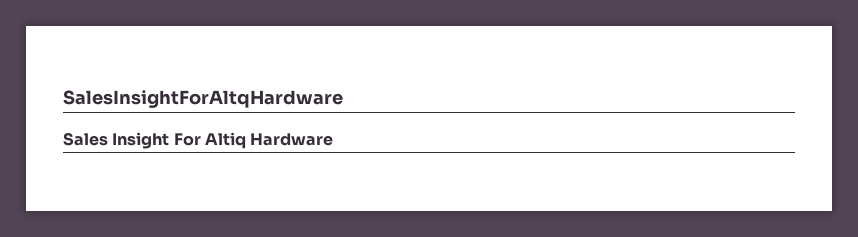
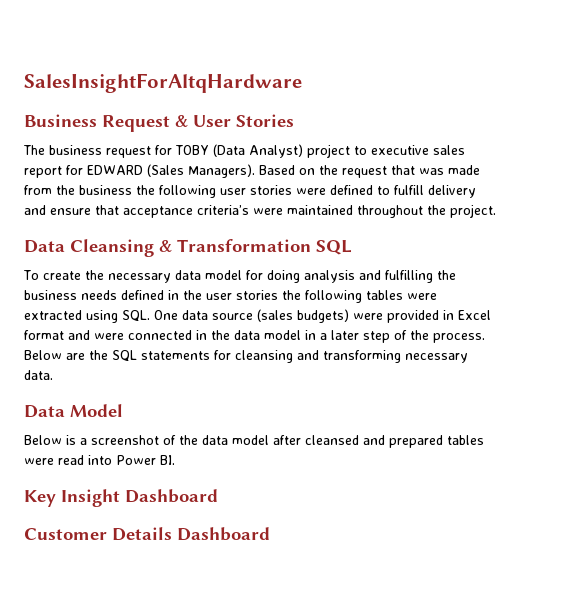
- Sales Insight For Altiq Hardware
+ Business Request & User Stories
+ The business request for TOBY (Data Analyst) project to executive sales report for EDWARD (Sales Managers). Based on the request that was made from the business the following user stories were defined to fulfill delivery and ensure that acceptance criteria’s were maintained throughout the project.
+ Data Cleansing & Transformation SQL
+ To create the necessary data model for doing analysis and fulfilling the business needs defined in the user stories the following tables were extracted using SQL. One data source (sales budgets) were provided in Excel format and were connected in the data model in a later step of the process. Below are the SQL statements for cleansing and transforming necessary data.
+ Data Model
+ Below is a screenshot of the data model after cleansed and prepared tables were read into Power BI.
+ Key Insight Dashboard
+ Customer Details Dashboard

